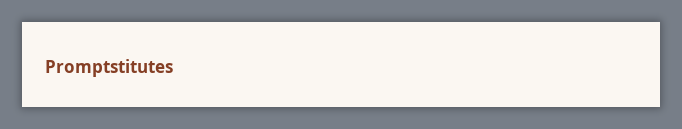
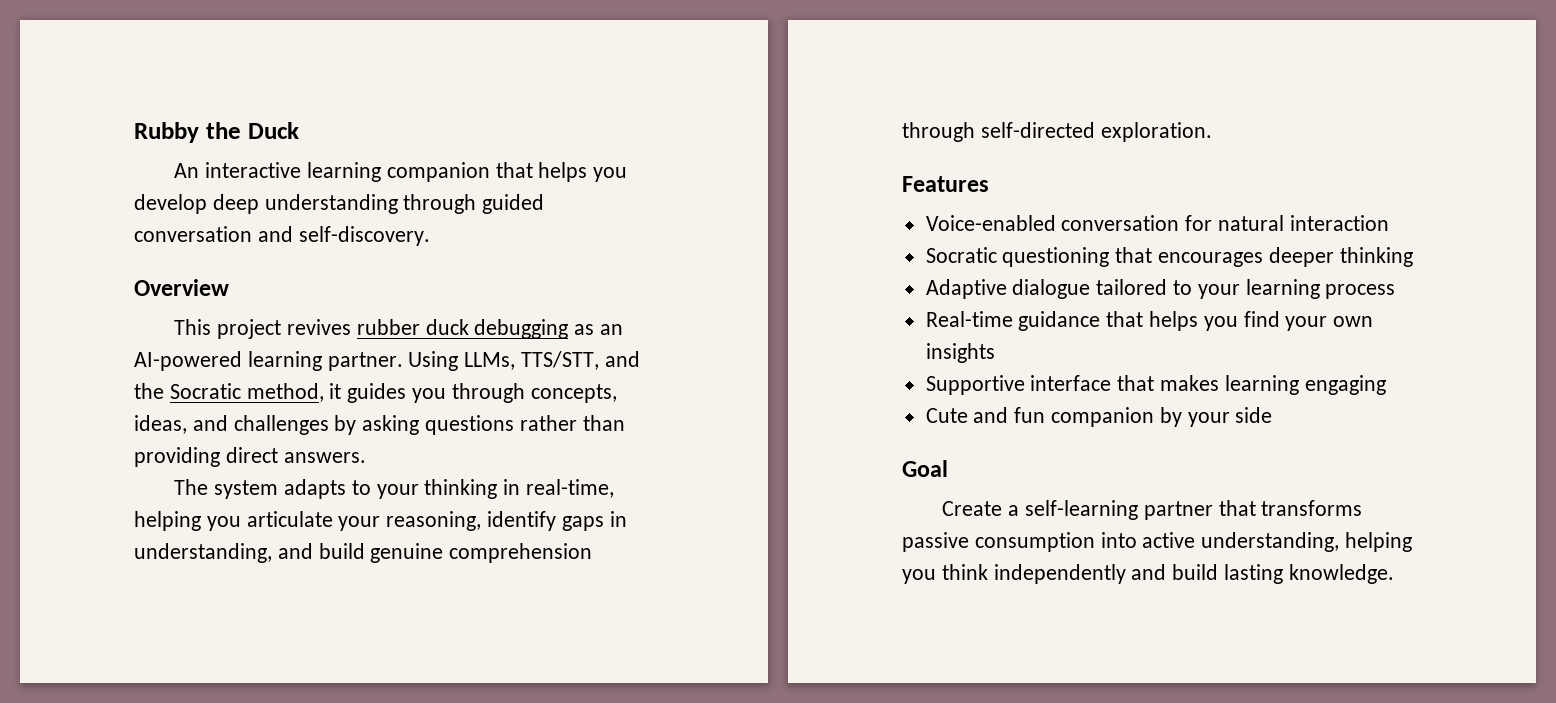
- Promptstitutes
+ Rubby the Duck
+ An interactive learning companion that helps you develop deep understanding through guided conversation and self-discovery.
+ Overview
+ This project revives rubber duck debugging as an AI-powered learning partner. Using LLMs, TTS/STT, and the Socratic method, it guides you through concepts, ideas, and challenges by asking questions rather than providing direct answers.
+ The system adapts to your thinking in real-time, helping you articulate your reasoning, identify gaps in understanding, and build genuine comprehension through self-directed exploration.
+ Features
+ Voice-enabled conversation for natural interaction
+ Socratic questioning that encourages deeper thinking
+ Adaptive dialogue tailored to your learning process
+ Real-time guidance that helps you find your own insights
+ Supportive interface that makes learning engaging
+ Cute and fun companion by your side
+ Goal
+ Create a self-learning partner that transforms passive consumption into active understanding, helping you think independently and build lasting knowledge.

